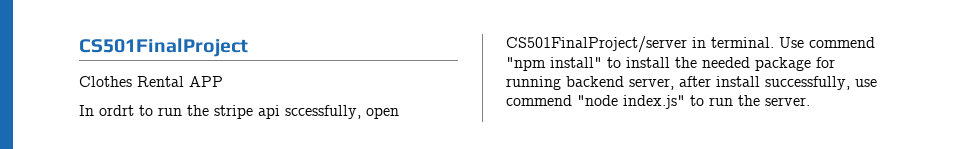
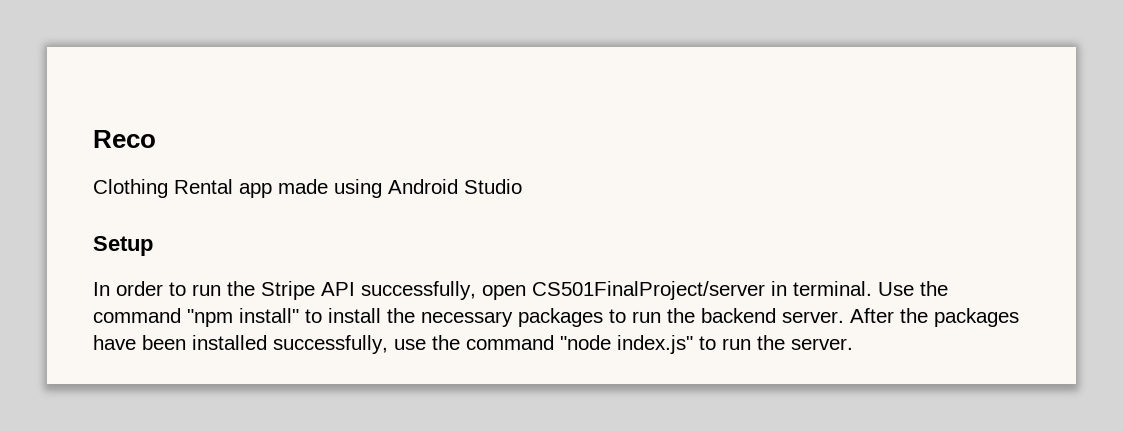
- CS501FinalProject
- Clothes Rental APP
+ Reco
+ Clothing Rental app made using Android Studio
+ Setup
- In ordrt to run the stripe api sccessfully, open CS501FinalProject/server in terminal.
+ In order to run the Stripe API successfully, open CS501FinalProject/server in terminal.
- Use commend "npm install" to install the needed package for running backend server, after install successfully, use commend "node index.js" to run the server.
+ Use the command "npm install" to install the necessary packages to run the backend server. After the packages have been installed successfully, use the command "node index.js" to run the server.

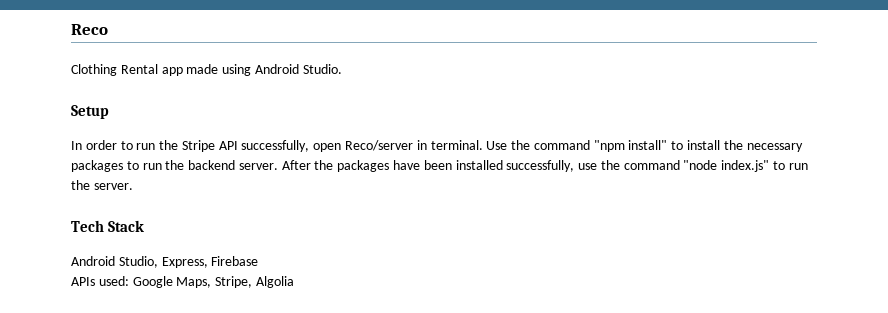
- Clothing Rental app made using Android Studio
+ Clothing Rental app made using Android Studio.
- In order to run the Stripe API successfully, open CS501FinalProject/server in terminal.
+ In order to run the Stripe API successfully, open Reco/server in terminal.
+ Tech Stack
+ Android Studio, Express, Firebase
+ APIs used: Google Maps, Stripe, Algolia

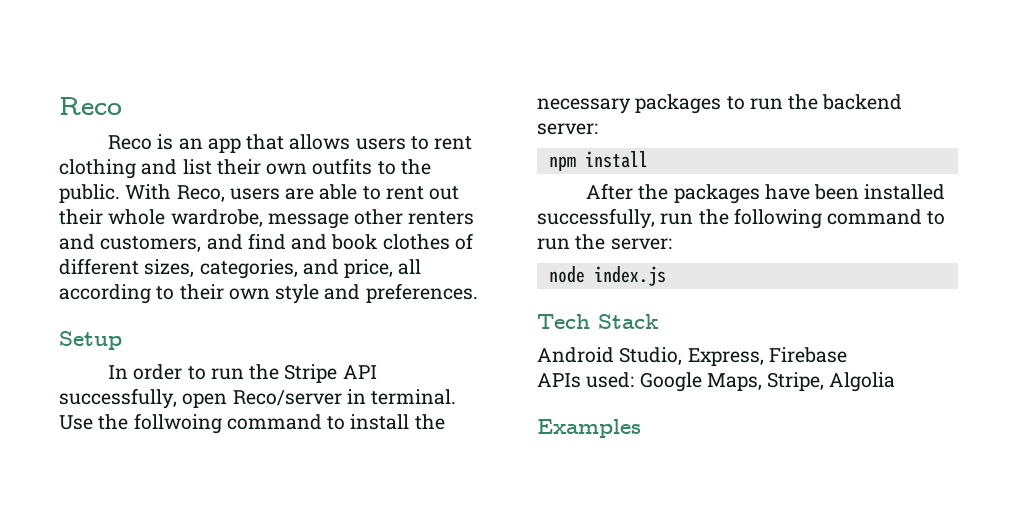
- Clothing Rental app made using Android Studio.
+ Reco is an app that allows users to rent clothing and list their own outfits to the public. With Reco, users are able to rent out their whole wardrobe, message other renters and customers, and find and book clothes of different sizes, categories, and price, all according to their own style and preferences.
- Use the command "npm install" to install the necessary packages to run the backend server. After the packages have been installed successfully, use the command "node index.js" to run the server.
+ Use the follwoing command to install the necessary packages to run the backend server:
+ npm install
+ After the packages have been installed successfully, run the following command to run the server:
+ node index.js
+ Examples

